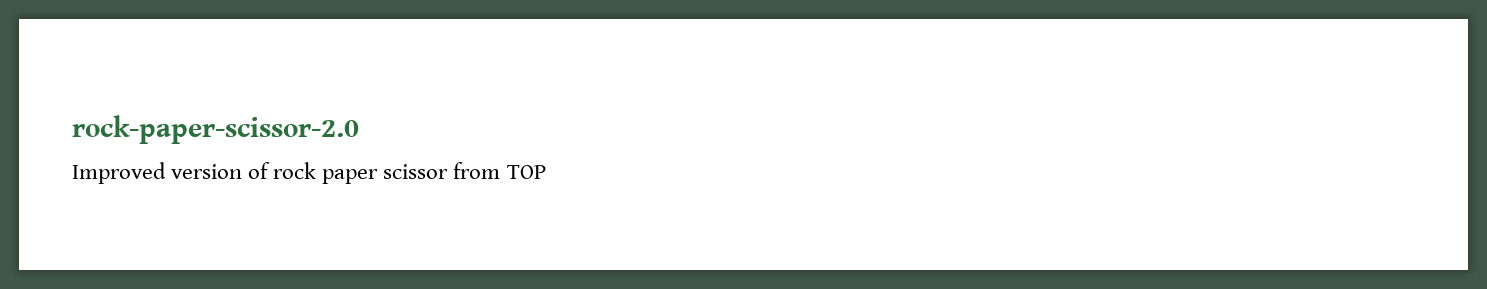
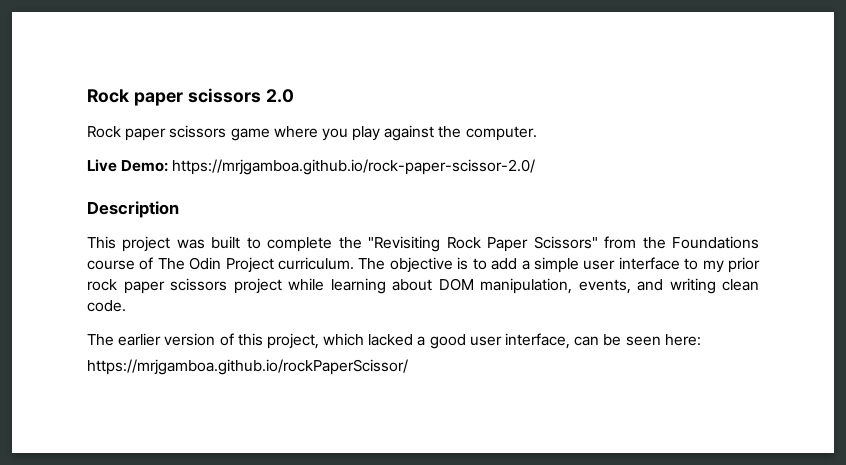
- rock-paper-scissor-2.0
- Improved version of rock paper scissor from TOP
+ Rock paper scissors 2.0
+ Rock paper scissors game where you play against the computer.
+ Live Demo: https://mrjgamboa.github.io/rock-paper-scissor-2.0/
+ Description
+ This project was built to complete the "Revisiting Rock Paper Scissors" from the Foundations course of The Odin Project curriculum. The objective is to add a simple user interface to my prior rock paper scissors project while learning about DOM manipulation, events, and writing clean code.
+ The earlier version of this project, which lacked a good user interface, can be seen here:
+ https://mrjgamboa.github.io/rockPaperScissor/

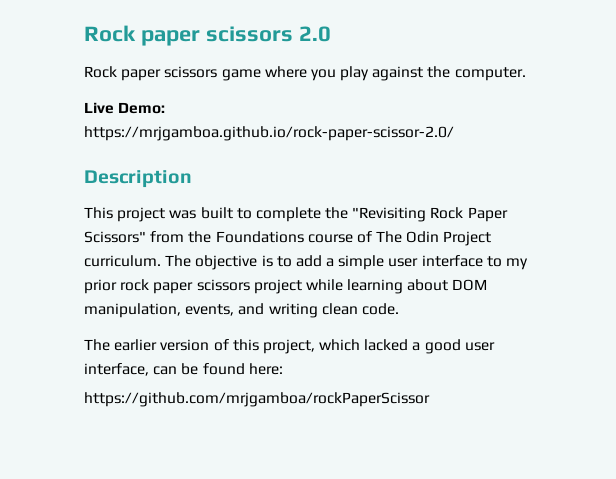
- The earlier version of this project, which lacked a good user interface, can be seen here:
+ The earlier version of this project, which lacked a good user interface, can be found here:
- https://mrjgamboa.github.io/rockPaperScissor/
+ https://github.com/mrjgamboa/rockPaperScissor

